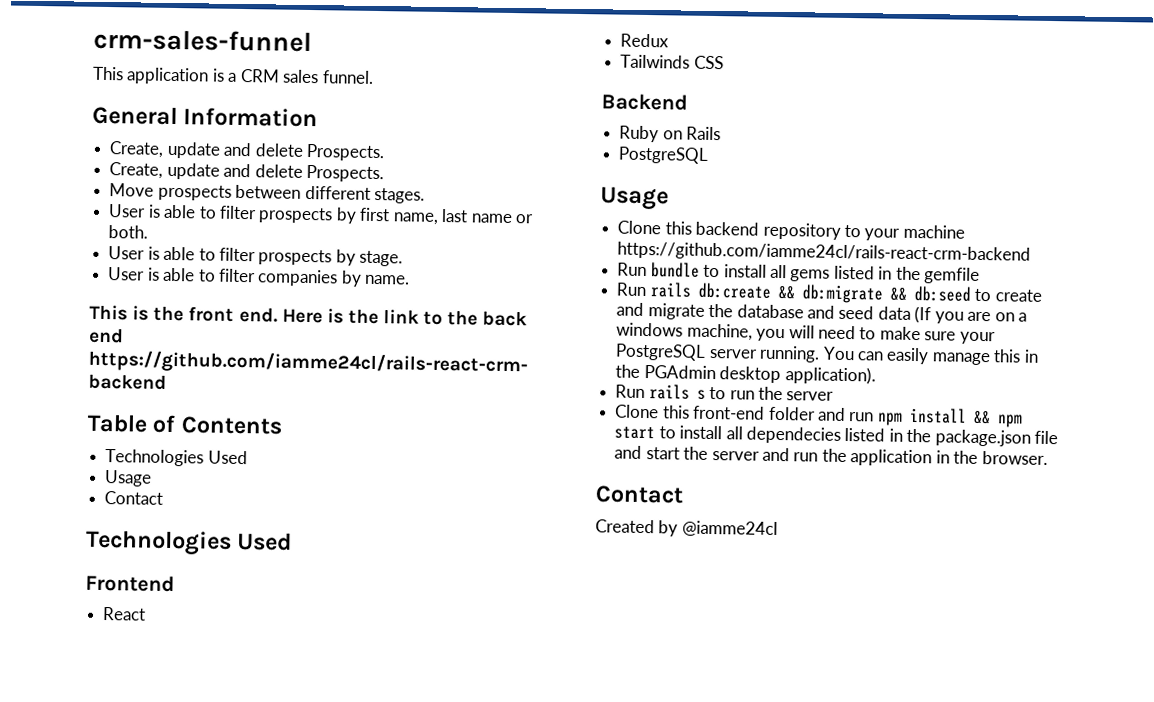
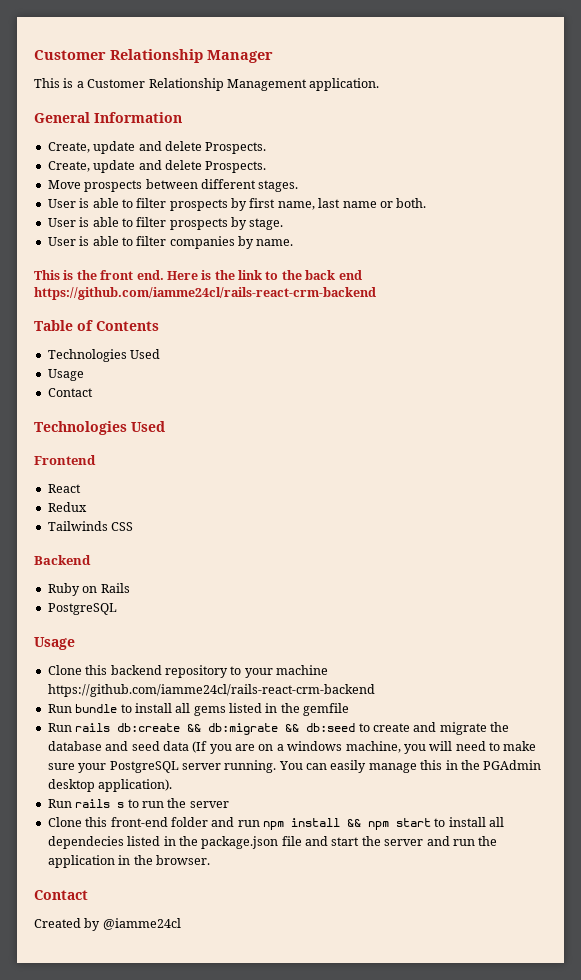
- crm-sales-funnel
- This application is a CRM sales funnel.
+ Customer Relationship Manager
+ This is a Customer Relationship Management application.

